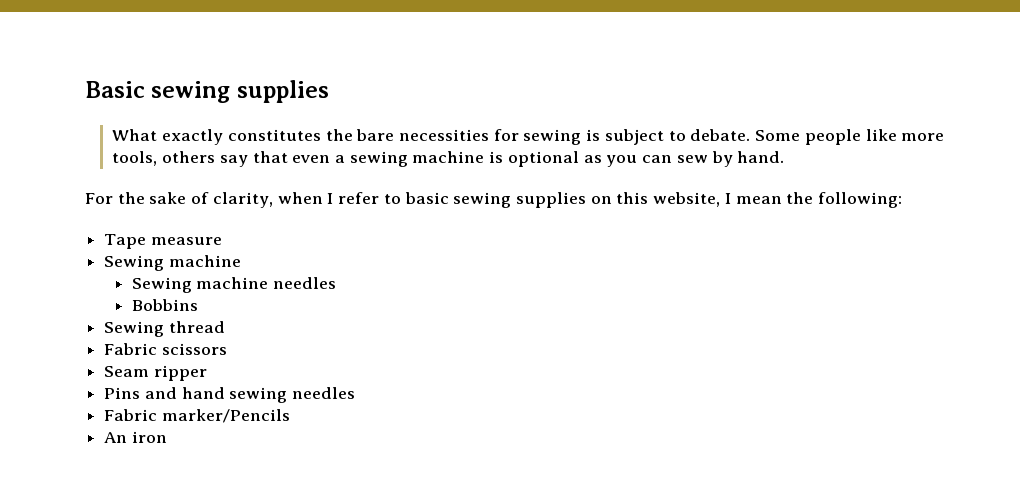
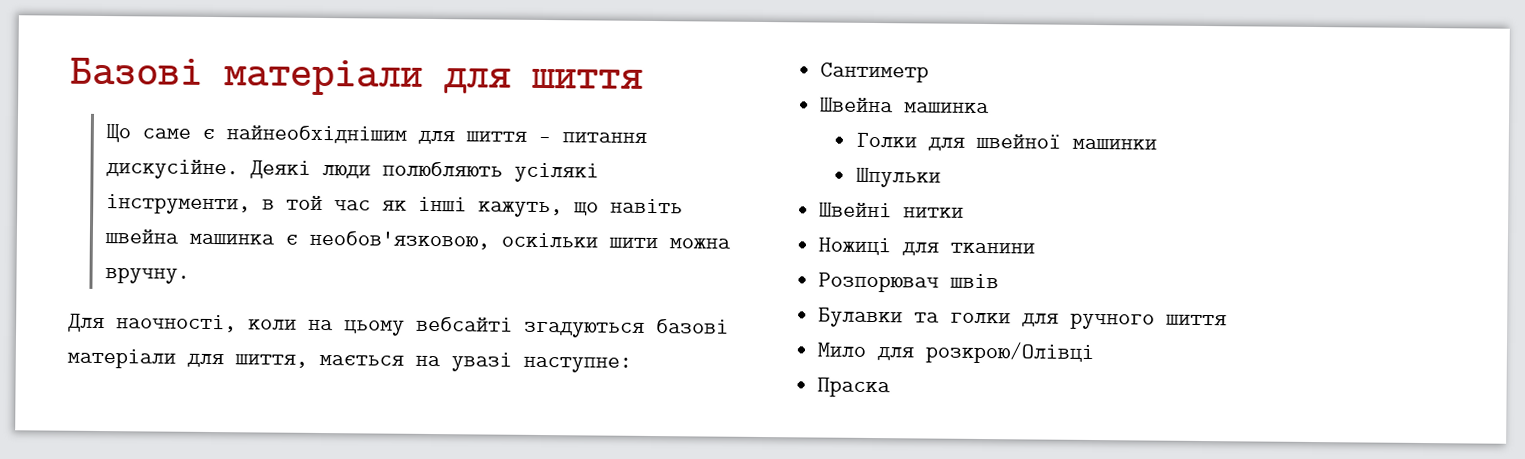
- Basic sewing supplies
- What exactly constitutes the bare necessities for sewing is subject to debate. Some people like more tools, others say that even a sewing machine is optional as you can sew by hand.
- For the sake of clarity, when I refer to basic sewing supplies on this website, I mean the following:
- Tape measure
- Sewing machine
- Sewing machine needles
- Bobbins
- Sewing thread
- Fabric scissors
- Seam ripper
- Pins and hand sewing needles
- Fabric marker/Pencils
- An iron
+ Базові матеріали для шиття
+ Що саме є найнеобхіднішим для шиття — питання дискусійне. Деякі люди полюбляють усілякі інструменти, в той час як інші кажуть, що навіть швейна машинка є необов'язковою, оскільки шити можна вручну.
+ Для наочності, коли на цьому вебсайті згадуються базові матеріали для шиття, мається на увазі наступне:
+ Сантиметр
+ Швейна машинка
+ Голки для швейної машинки
+ Шпульки
+ Швейні нитки
+ Ножиці для тканини
+ Розпорювач швів
+ Булавки та голки для ручного шиття
+ Мило для розкрою/Олівці
+ Праска

